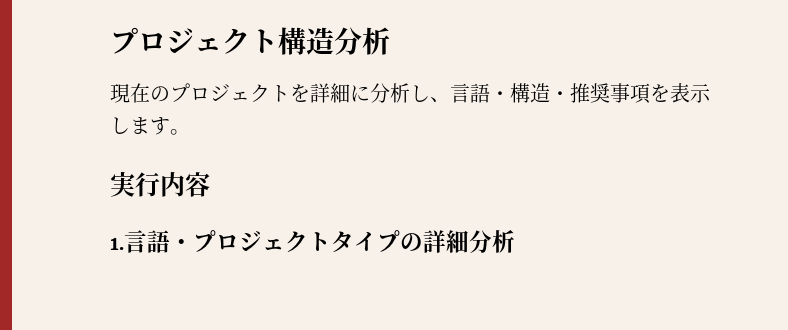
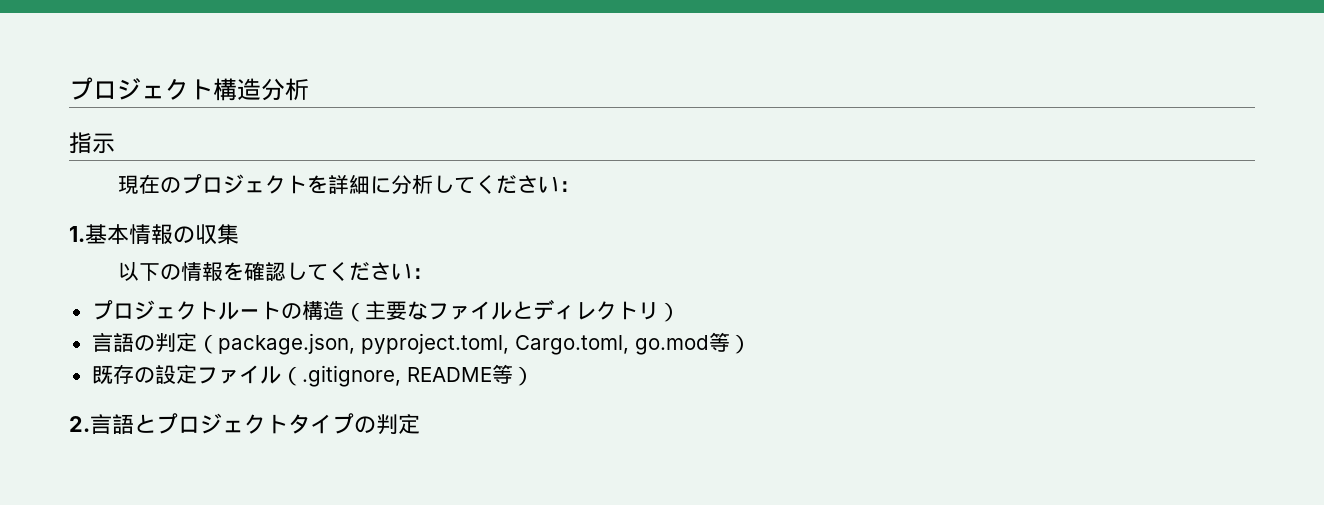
+ 指示
- 現在のプロジェクトを詳細に分析し、言語・構造・推奨事項を表示します。
- 実行内容
- 1.言語・プロジェクトタイプの詳細分析
+ 現在のプロジェクトを詳細に分析してください：
+ 1.基本情報の収集
+ 以下の情報を確認してください：
+ プロジェクトルートの構造（主要なファイルとディレクトリ）
+ 言語の判定（package.json, pyproject.toml, Cargo.toml, go.mod等）
+ 既存の設定ファイル（.gitignore, README等）
+ 2.言語とプロジェクトタイプの判定

